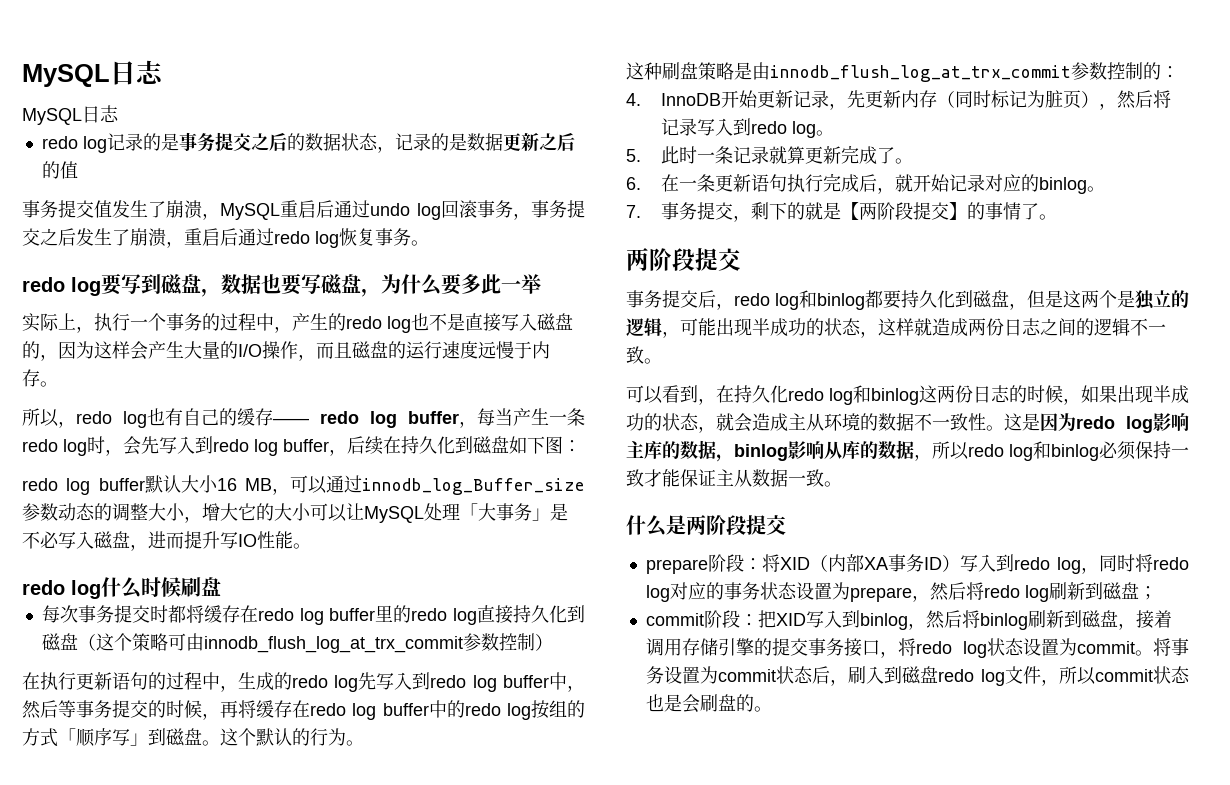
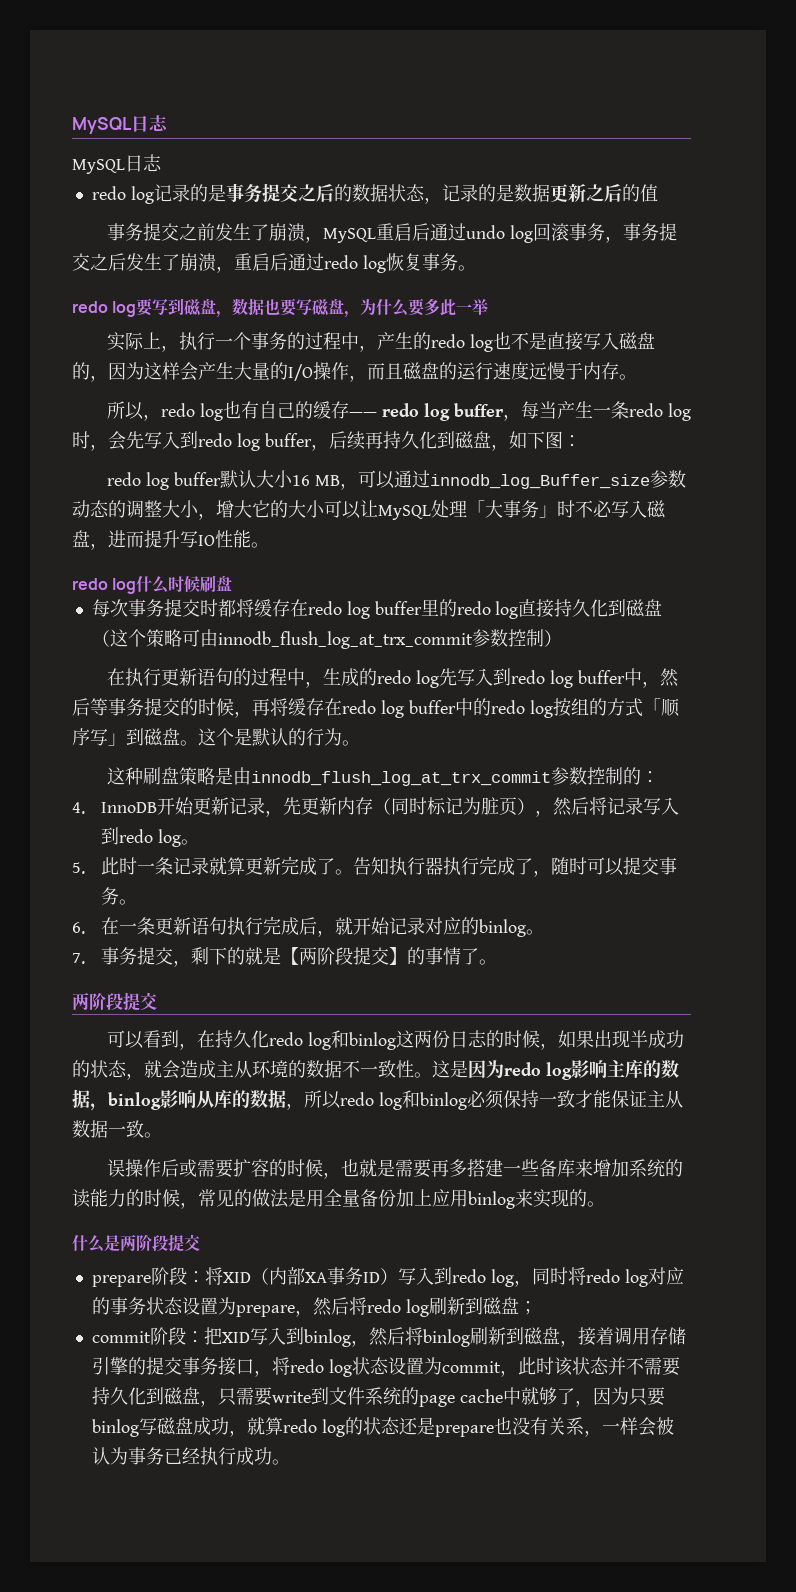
- 事务提交值发生了崩溃，MySQL重启后通过undo log回滚事务，事务提交之后发生了崩溃，重启后通过redo log恢复事务。
+ 事务提交之前发生了崩溃，MySQL重启后通过undo log回滚事务，事务提交之后发生了崩溃，重启后通过redo log恢复事务。
- 所以，redo log也有自己的缓存—— redo log buffer，每当产生一条redo log时，会先写入到redo log buffer，后续在持久化到磁盘如下图：
+ 所以，redo log也有自己的缓存—— redo log buffer，每当产生一条redo log时，会先写入到redo log buffer，后续再持久化到磁盘，如下图：
- redo log buffer默认大小16 MB，可以通过innodb_log_Buffer_size参数动态的调整大小，增大它的大小可以让MySQL处理「大事务」是不必写入磁盘，进而提升写IO性能。
+ redo log buffer默认大小16 MB，可以通过innodb_log_Buffer_size参数动态的调整大小，增大它的大小可以让MySQL处理「大事务」时不必写入磁盘，进而提升写IO性能。
- 这个默认的行为。
+ 这个是默认的行为。
+ 告知执行器执行完成了，随时可以提交事务。
- 事务提交后，redo log和binlog都要持久化到磁盘，但是这两个是独立的逻辑，可能出现半成功的状态，这样就造成两份日志之间的逻辑不一致。
+ 误操作后或需要扩容的时候，也就是需要再多搭建一些备库来增加系统的读能力的时候，常见的做法是用全量备份加上应用binlog来实现的。
- commit阶段：把XID写入到binlog，然后将binlog刷新到磁盘，接着调用存储引擎的提交事务接口，将redo log状态设置为commit。将事务设置为commit状态后，刷入到磁盘redo log文件，所以commit状态也是会刷盘的。
+ commit阶段：把XID写入到binlog，然后将binlog刷新到磁盘，接着调用存储引擎的提交事务接口，将redo log状态设置为commit，此时该状态并不需要持久化到磁盘，只需要write到文件系统的page cache中就够了，因为只要binlog写磁盘成功，就算redo log的状态还是prepare也没有关系，一样会被认为事务已经执行成功。

